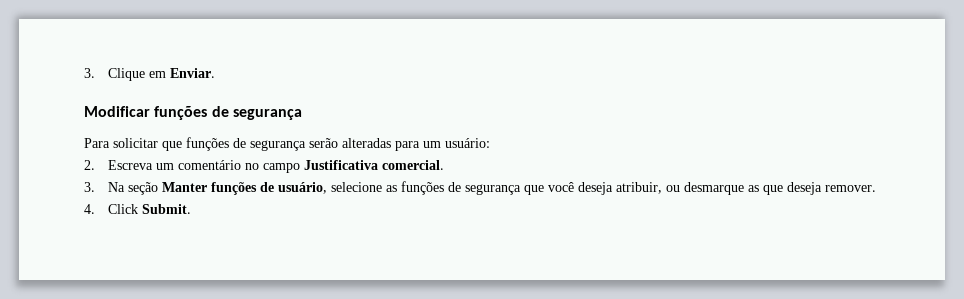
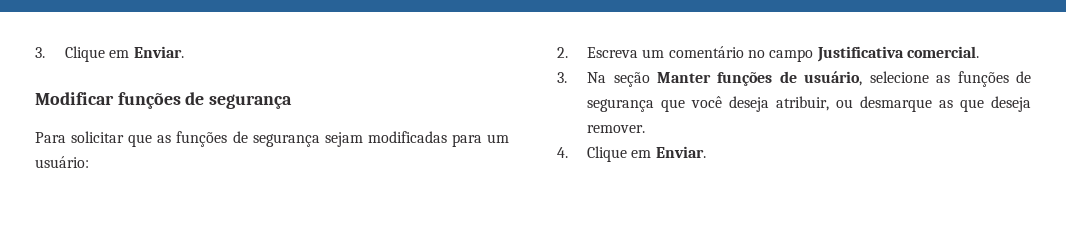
- Para solicitar que funções de segurança serão alteradas para um usuário:
+ Para solicitar que as funções de segurança sejam modificadas para um usuário:
- 4. Click Submit.
+ 4. Clique em Enviar.

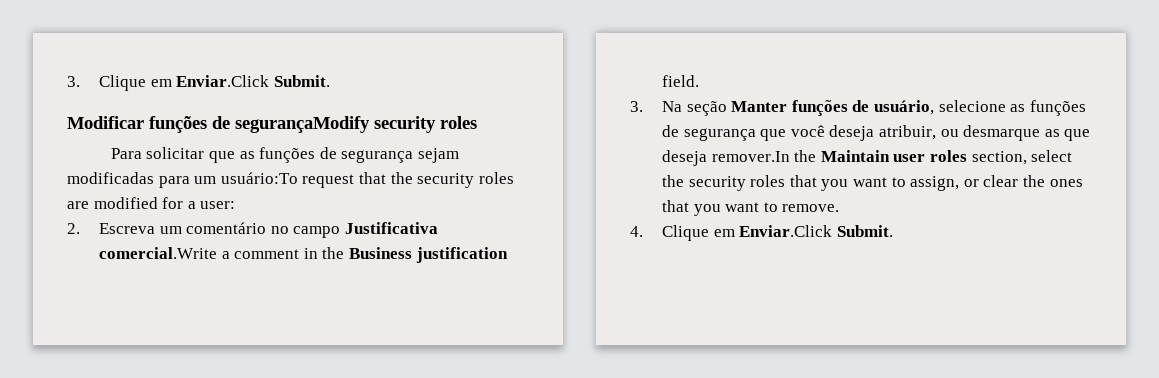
- 3. Clique em Enviar.
+ 3. Clique em Enviar.Click Submit.
- Modificar funções de segurança
+ Modificar funções de segurançaModify security roles
- Para solicitar que as funções de segurança sejam modificadas para um usuário:
+ Para solicitar que as funções de segurança sejam modificadas para um usuário:To request that the security roles are modified for a user:
- 2. Escreva um comentário no campo Justificativa comercial.
+ 2. Escreva um comentário no campo Justificativa comercial.Write a comment in the Business justification field.
- 3. Na seção Manter funções de usuário, selecione as funções de segurança que você deseja atribuir, ou desmarque as que deseja remover.
+ 3. Na seção Manter funções de usuário, selecione as funções de segurança que você deseja atribuir, ou desmarque as que deseja remover.In the Maintain user roles section, select the security roles that you want to assign, or clear the ones that you want to remove.
- 4. Clique em Enviar.
+ 4. Clique em Enviar.Click Submit.

